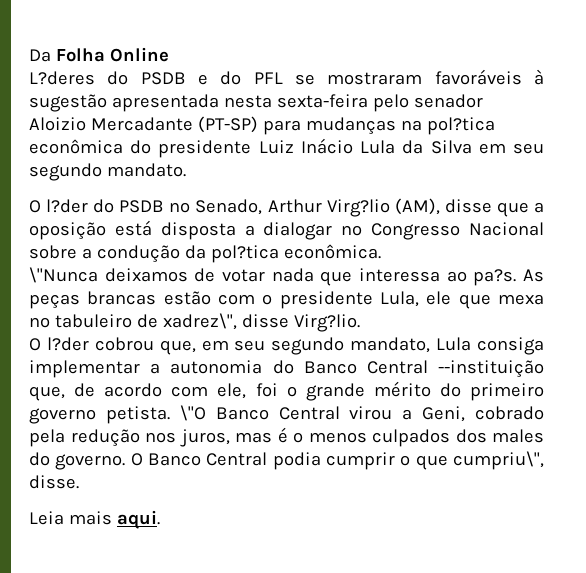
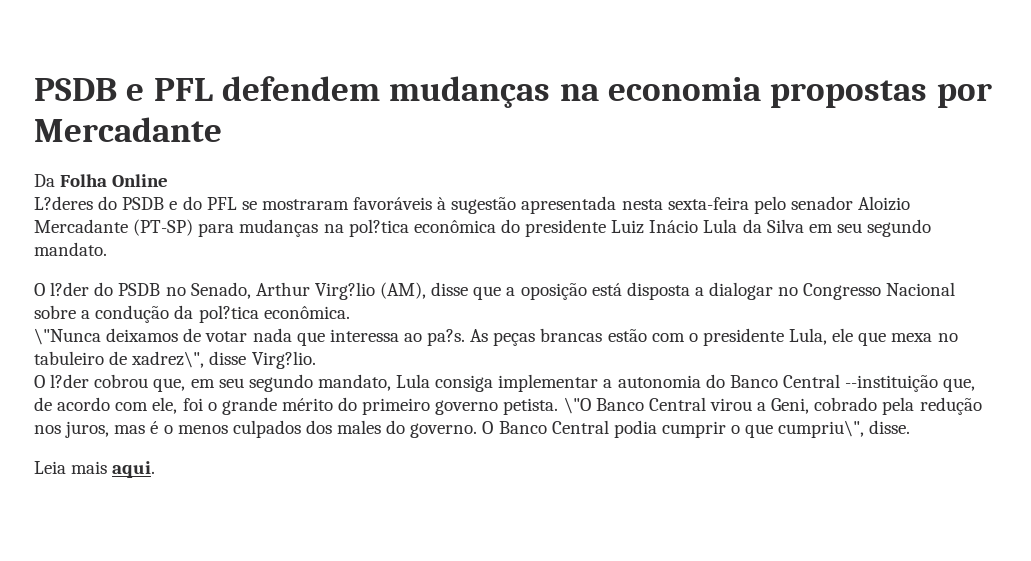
+ PSDB e PFL defendem mudanças na economia propostas por Mercadante

